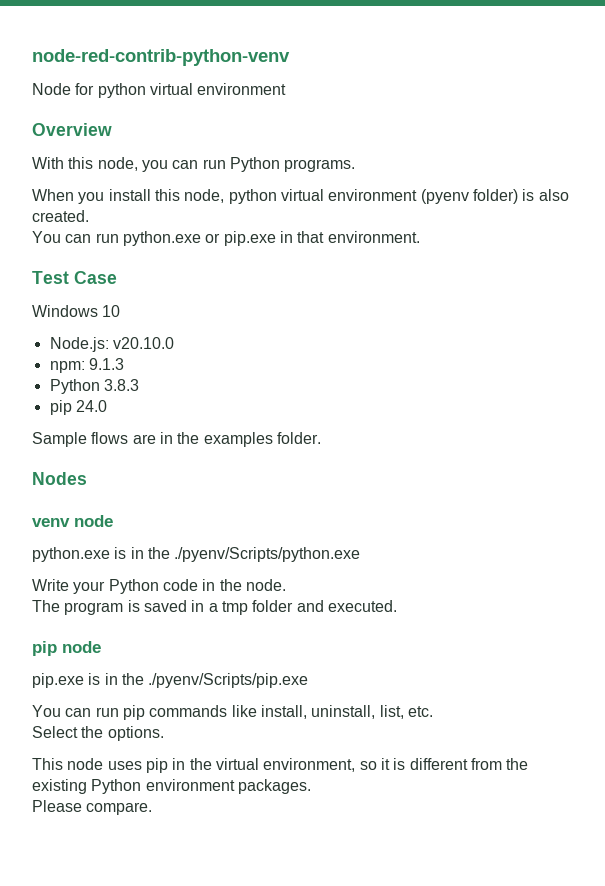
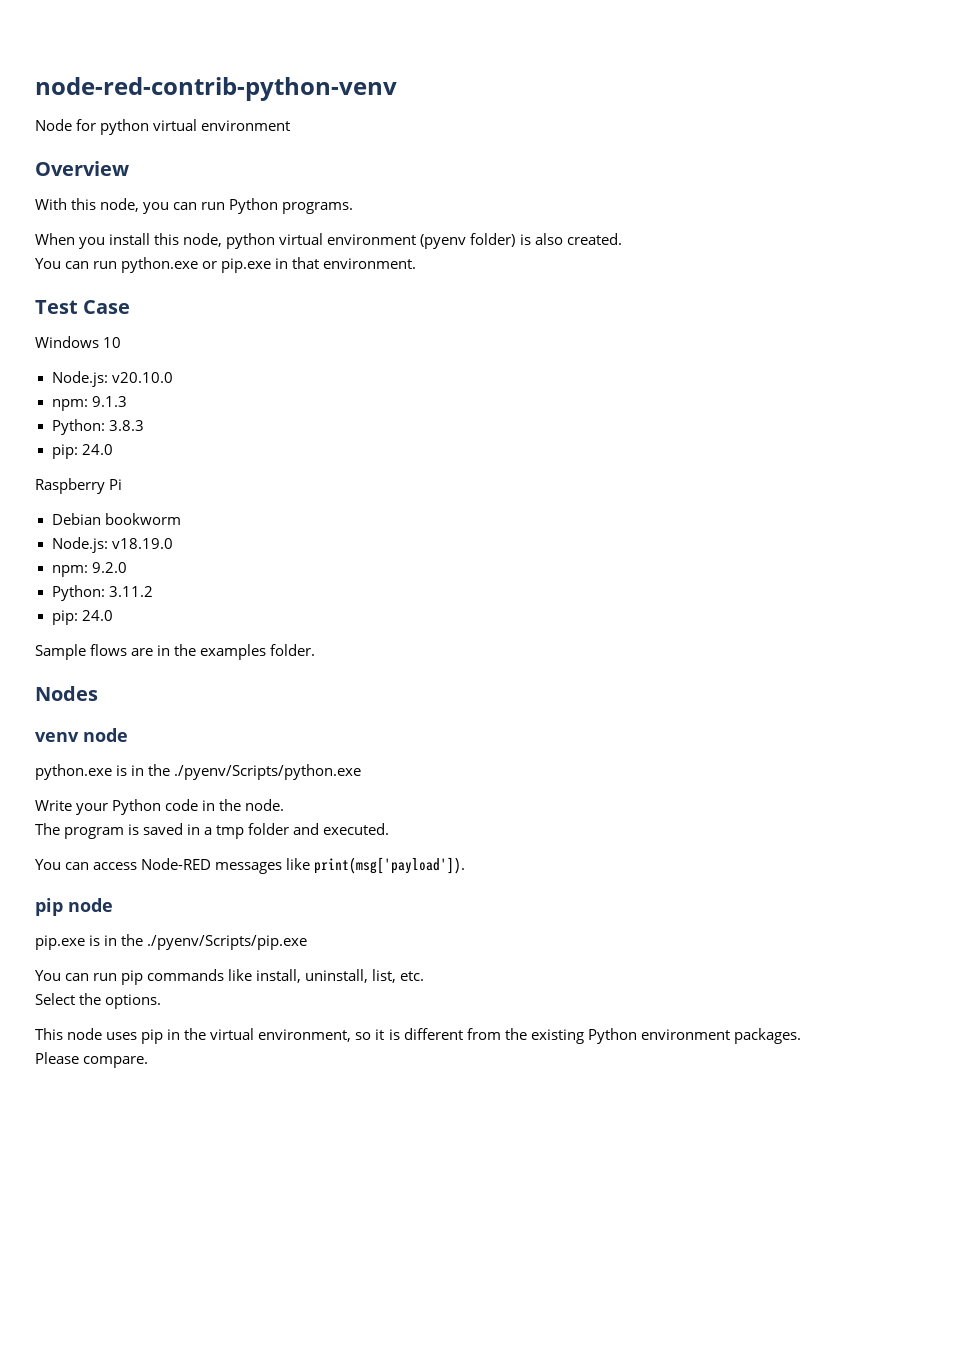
- Python 3.8.3
- pip 24.0
+ Python: 3.8.3
+ pip: 24.0
+ Raspberry Pi
+ Debian bookworm
+ Node.js: v18.19.0
+ npm: 9.2.0
+ Python: 3.11.2
+ pip: 24.0
+ You can access Node-RED messages like print(msg['payload']).

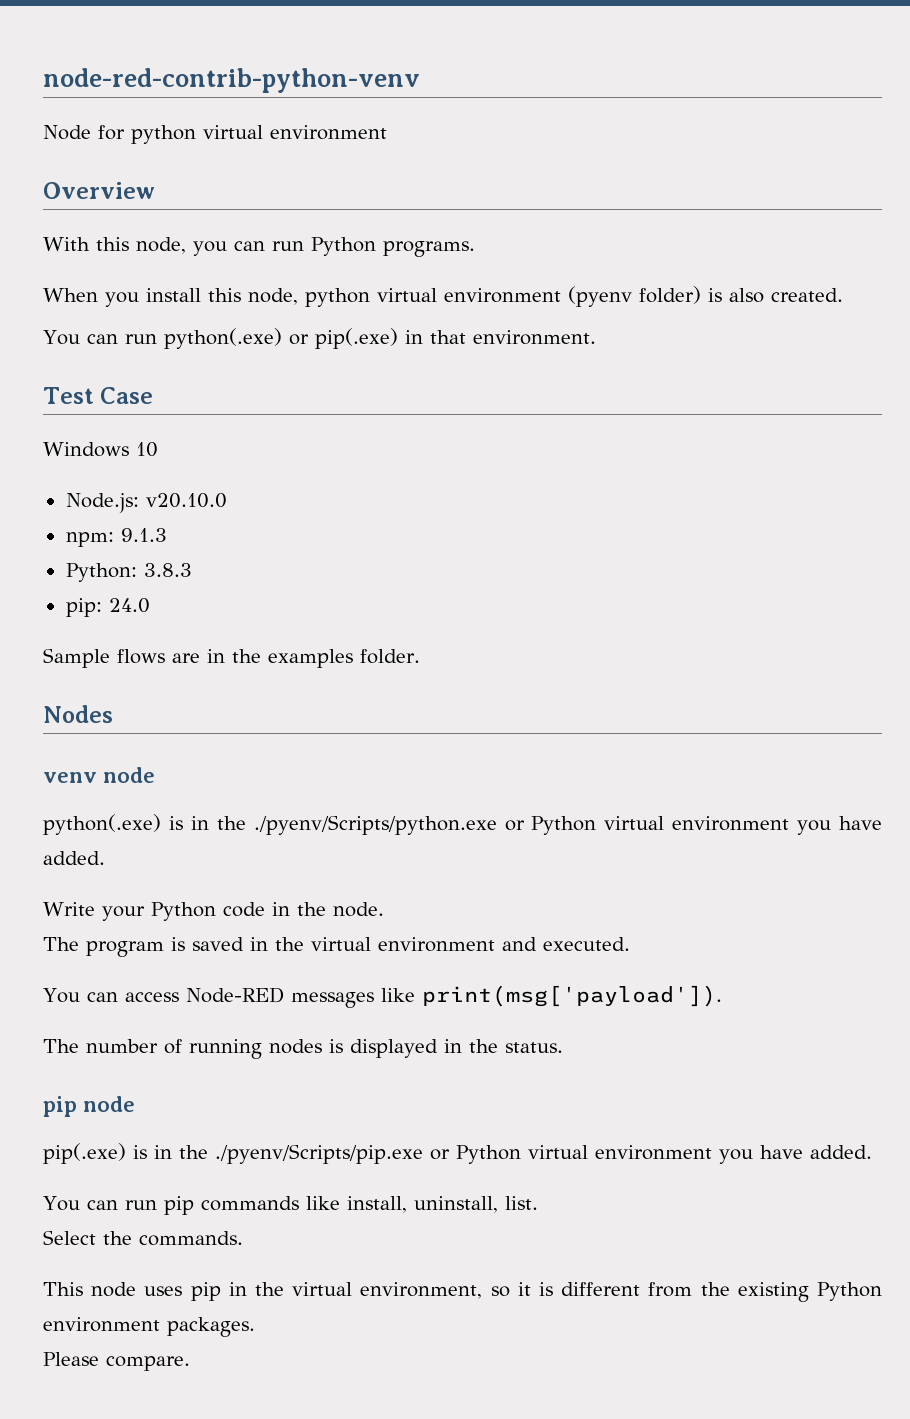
- You can run python.exe or pip.exe in that environment.
+ You can run python(.exe) or pip(.exe) in that environment.
- Raspberry Pi
- Debian bookworm
- Node.js: v18.19.0
- npm: 9.2.0
- Python: 3.11.2
- pip: 24.0
- python.exe is in the ./pyenv/Scripts/python.exe
+ python(.exe) is in the ./pyenv/Scripts/python.exe or Python virtual environment you have added.
- The program is saved in a tmp folder and executed.
+ The program is saved in the virtual environment and executed.
+ The number of running nodes is displayed in the status.
- pip.exe is in the ./pyenv/Scripts/pip.exe
+ pip(.exe) is in the ./pyenv/Scripts/pip.exe or Python virtual environment you have added.
- You can run pip commands like install, uninstall, list, etc.
+ You can run pip commands like install, uninstall, list.
- Select the options.
+ Select the commands.

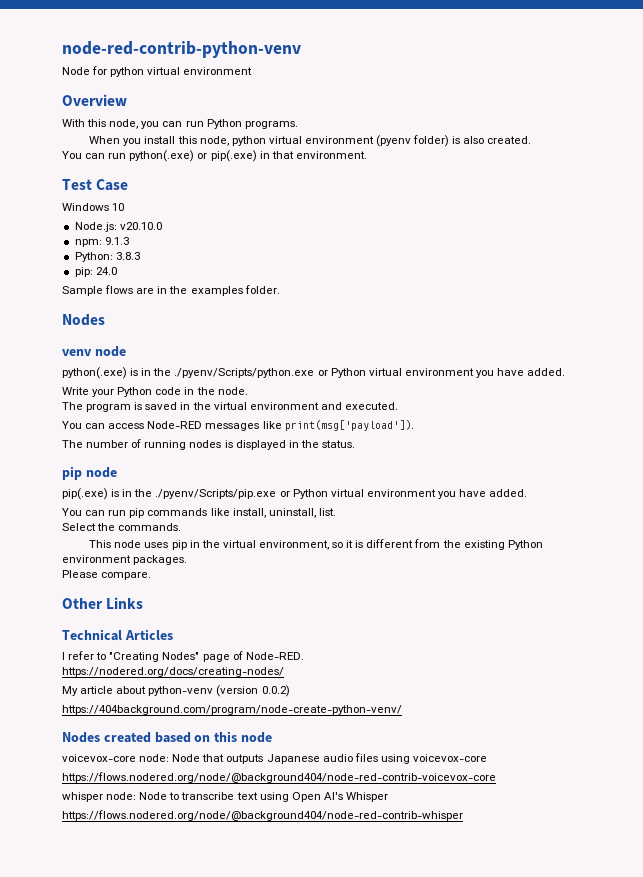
+ Other Links
+ Technical Articles
+ I refer to "Creating Nodes" page of Node-RED.
+ https://nodered.org/docs/creating-nodes/
+ My article about python-venv (version 0.0.2)
+ https://404background.com/program/node-create-python-venv/
+ Nodes created based on this node
+ voicevox-core node: Node that outputs Japanese audio files using voicevox-core
+ https://flows.nodered.org/node/@background404/node-red-contrib-voicevox-core
+ whisper node: Node to transcribe text using Open AI's Whisper
+ https://flows.nodered.org/node/@background404/node-red-contrib-whisper

